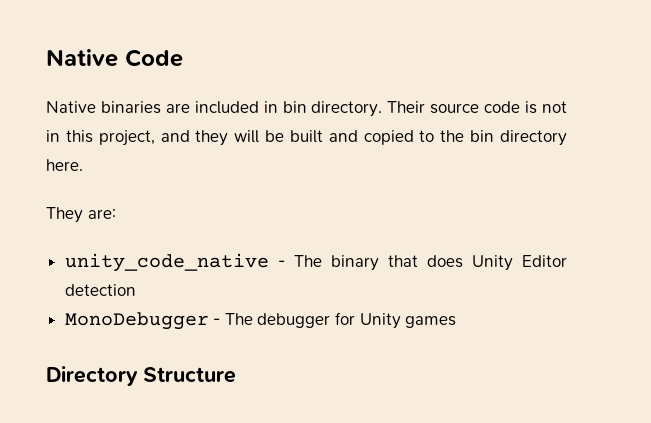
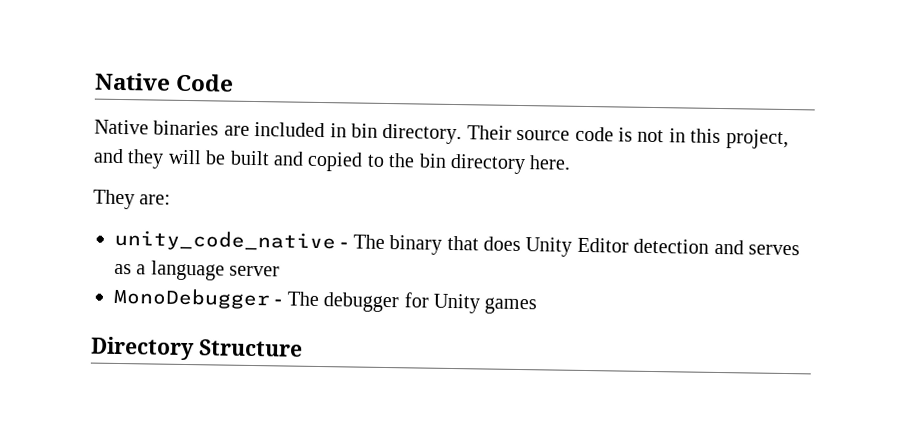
- unity_code_native - The binary that does Unity Editor detection
+ unity_code_native - The binary that does Unity Editor detection and serves as a language server

